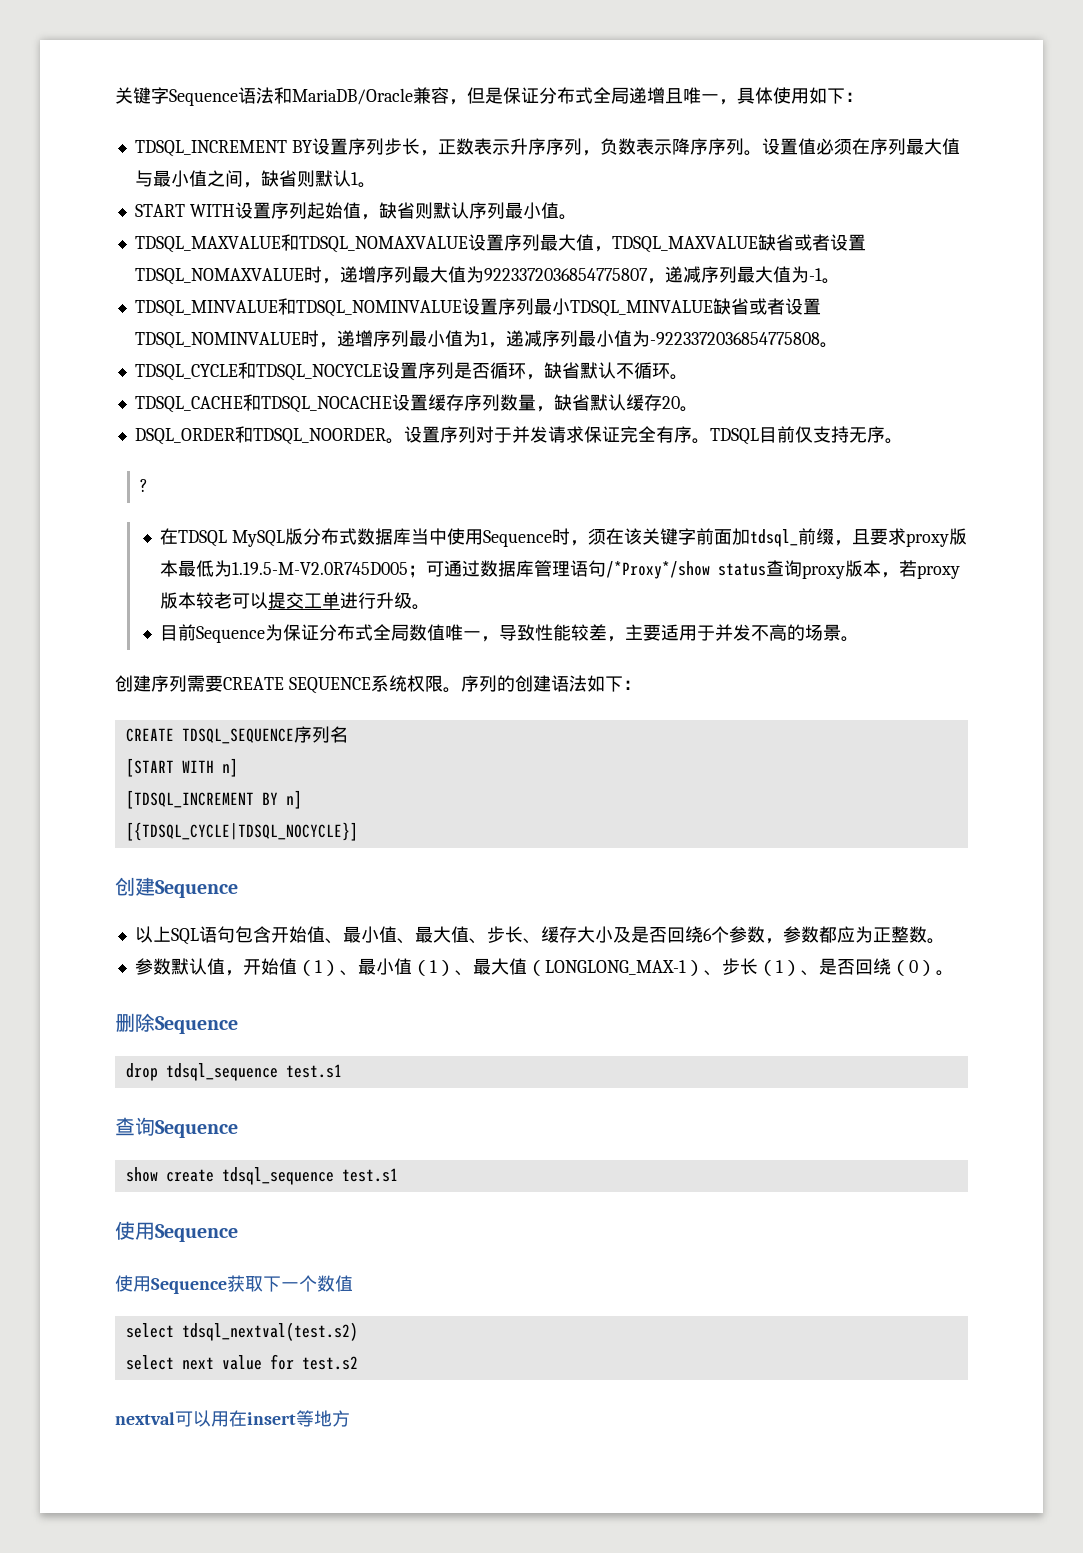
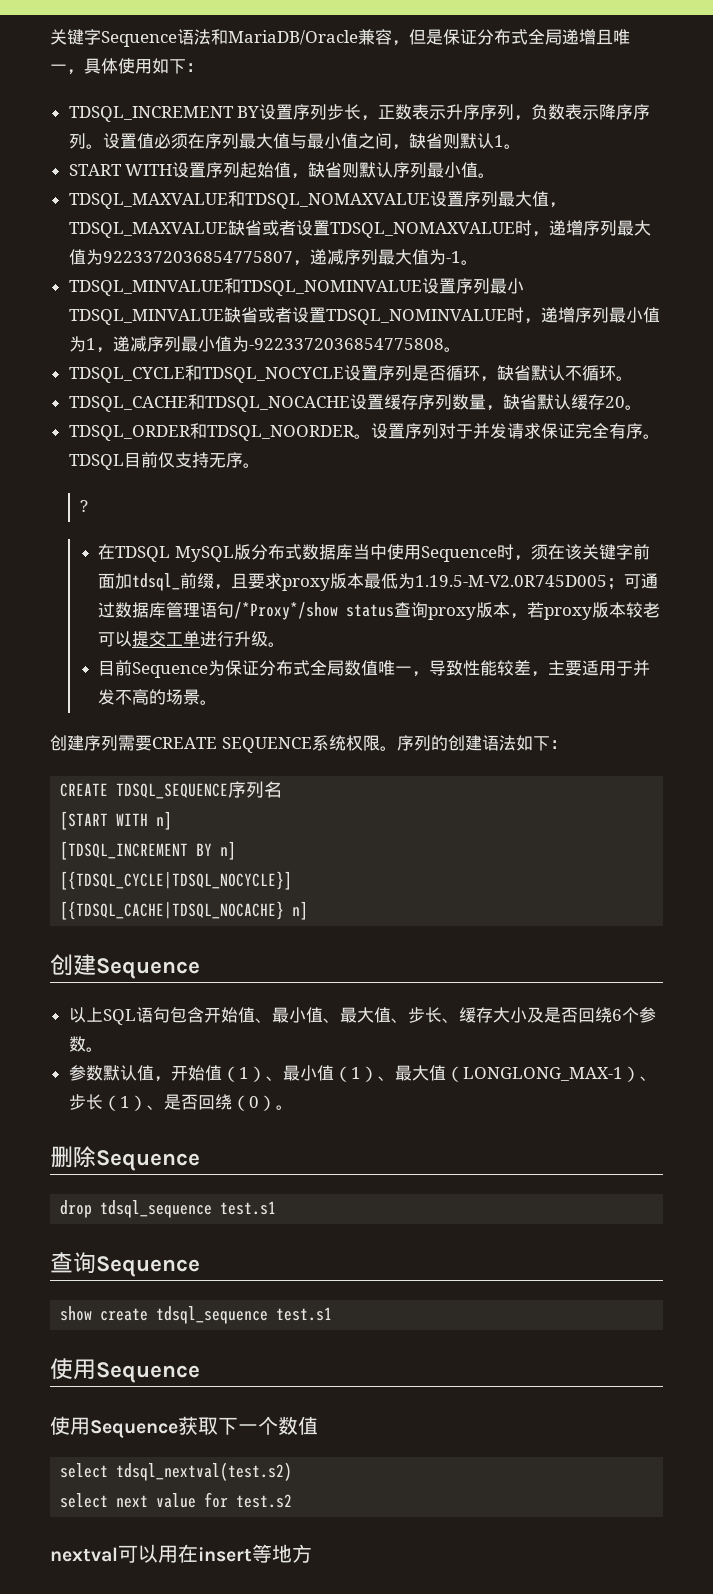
- DSQL_ORDER和TDSQL_NOORDER。
+ TDSQL_ORDER和TDSQL_NOORDER。
+ [{TDSQL_CACHE|TDSQL_NOCACHE} n]
- 以上SQL语句包含开始值、最小值、最大值、步长、缓存大小及是否回绕6个参数，参数都应为正整数。
+ 以上SQL语句包含开始值、最小值、最大值、步长、缓存大小及是否回绕6个参数。

